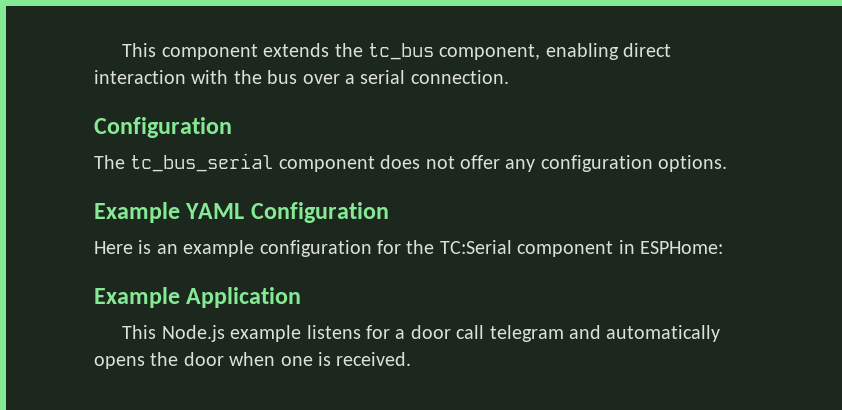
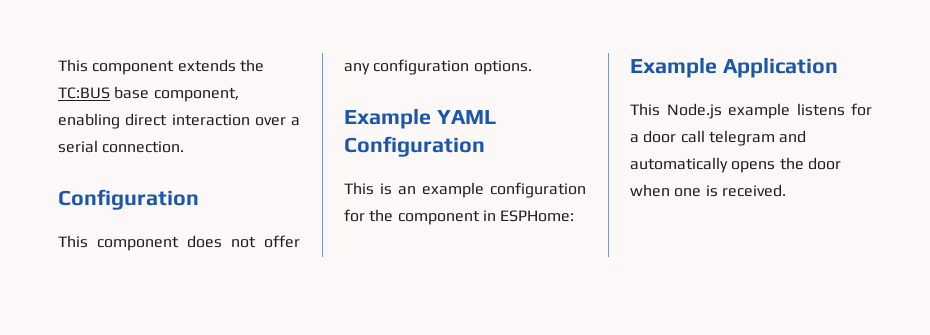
- This component extends the tc_bus component, enabling direct interaction with the bus over a serial connection.
+ This component extends the TC:BUS base component, enabling direct interaction over a serial connection.
- The tc_bus_serial component does not offer any configuration options.
+ This component does not offer any configuration options.
- Here is an example configuration for the TC:Serial component in ESPHome:
+ This is an example configuration for the component in ESPHome:

